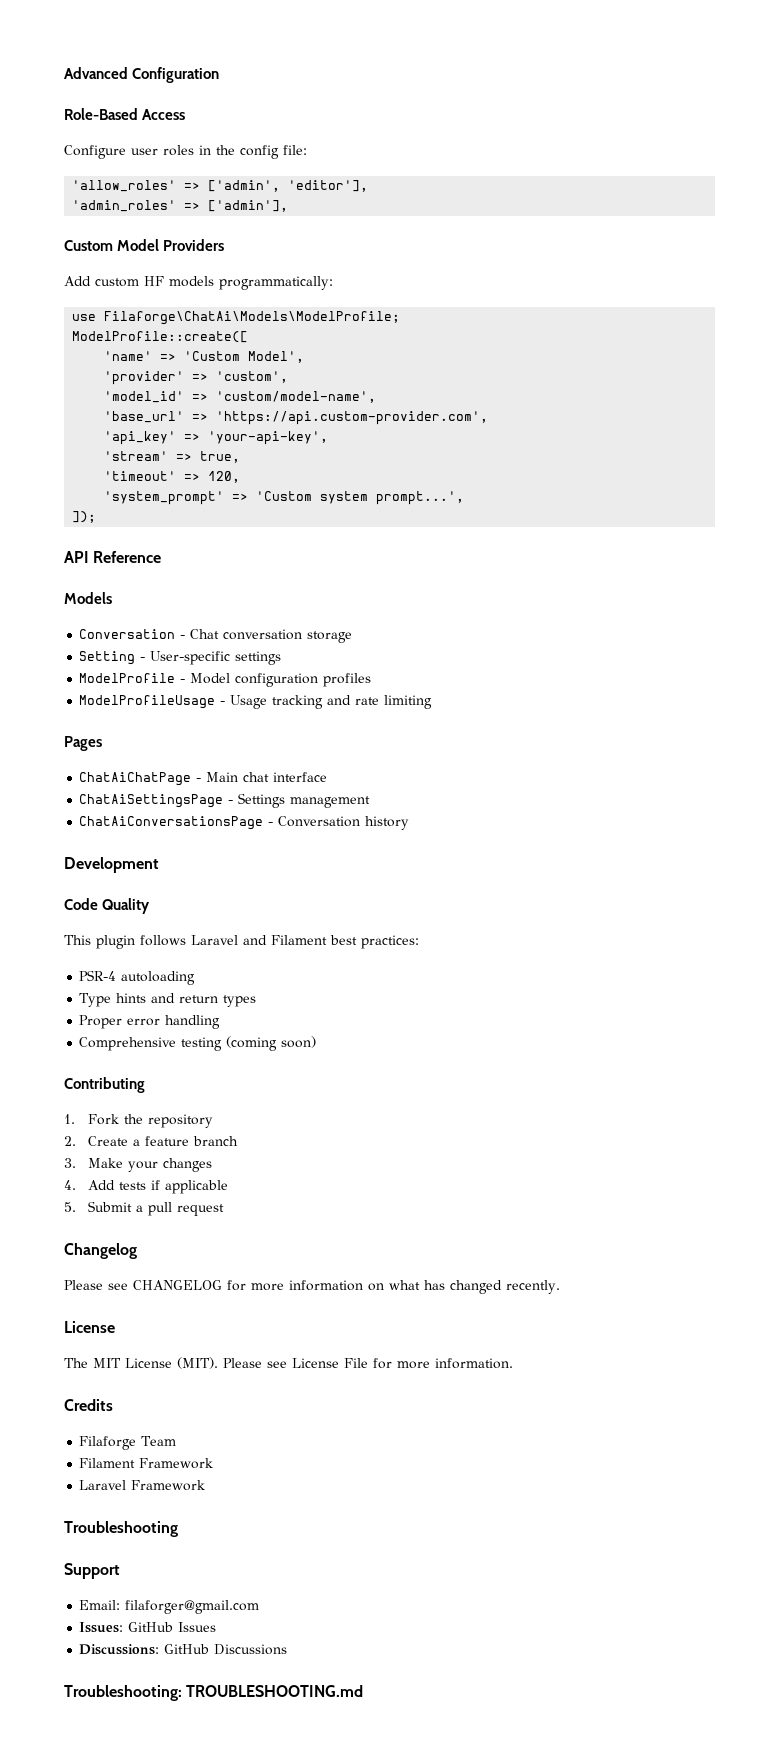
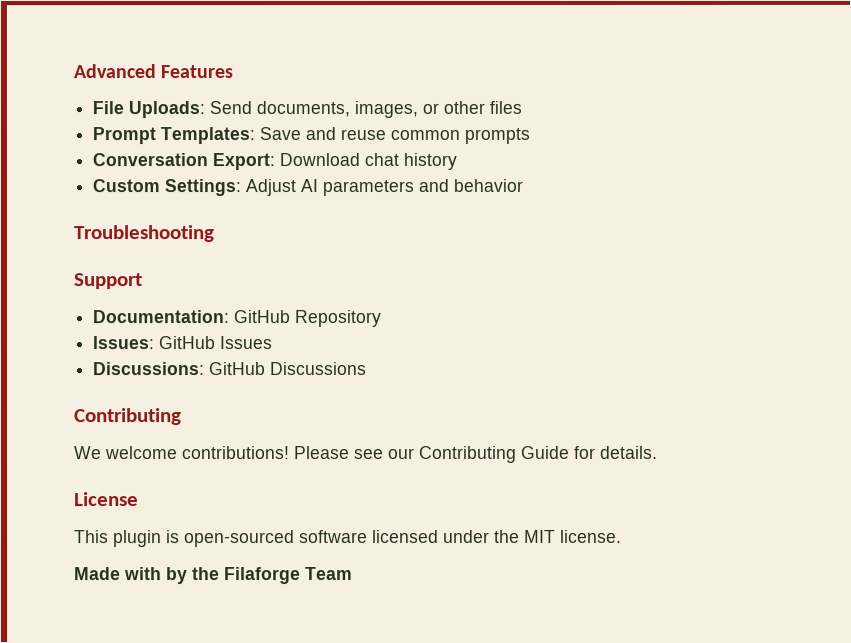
- Advanced Configuration
- Role-Based Access
- Configure user roles in the config file:
- 'allow_roles' => ['admin', 'editor'],
- 'admin_roles' => ['admin'],
- Custom Model Providers
- Add custom HF models programmatically:
- use Filaforge\ChatAi\Models\ModelProfile;
- ModelProfile::create([
- 'name' => 'Custom Model',
- 'provider' => 'custom',
- 'model_id' => 'custom/model-name',
- 'base_url' => 'https://api.custom-provider.com',
- 'api_key' => 'your-api-key',
- 'stream' => true,
- 'timeout' => 120,
- 'system_prompt' => 'Custom system prompt...',
- ]);
- API Reference
- Models
- Conversation - Chat conversation storage
- Setting - User-specific settings
- ModelProfile - Model configuration profiles
- ModelProfileUsage - Usage tracking and rate limiting
- Pages
- ChatAiChatPage - Main chat interface
- ChatAiSettingsPage - Settings management
- ChatAiConversationsPage - Conversation history
- Development
- Code Quality
- This plugin follows Laravel and Filament best practices:
- PSR-4 autoloading
- Type hints and return types
- Proper error handling
- Comprehensive testing (coming soon)
- Contributing
- 1. Fork the repository
- 2. Create a feature branch
- 3. Make your changes
- 4. Add tests if applicable
- 5. Submit a pull request
- Changelog
- Please see CHANGELOG for more information on what has changed recently.
- License
- The MIT License (MIT). Please see License File for more information.
- Credits
- Filaforge Team
- Filament Framework
- Laravel Framework
+ Advanced Features
+ File Uploads: Send documents, images, or other files
+ Prompt Templates: Save and reuse common prompts
+ Conversation Export: Download chat history
+ Custom Settings: Adjust AI parameters and behavior
- Email: filaforger@gmail.com
+ Documentation: GitHub Repository
  Discussions: GitHub Discussions
- Troubleshooting: TROUBLESHOOTING.md
+ Contributing
+ We welcome contributions! Please see our Contributing Guide for details.
+ License
+ This plugin is open-sourced software licensed under the MIT license.
+ Made with by the Filaforge Team

